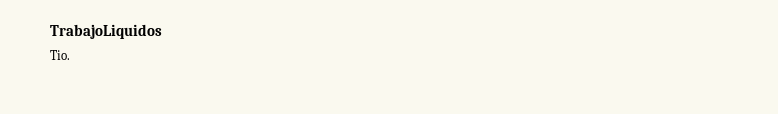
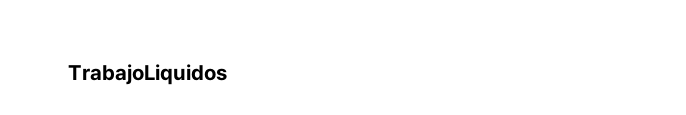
- Tio.

